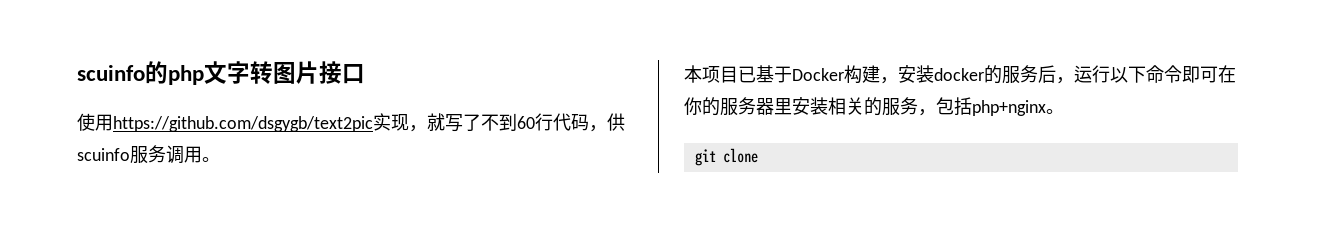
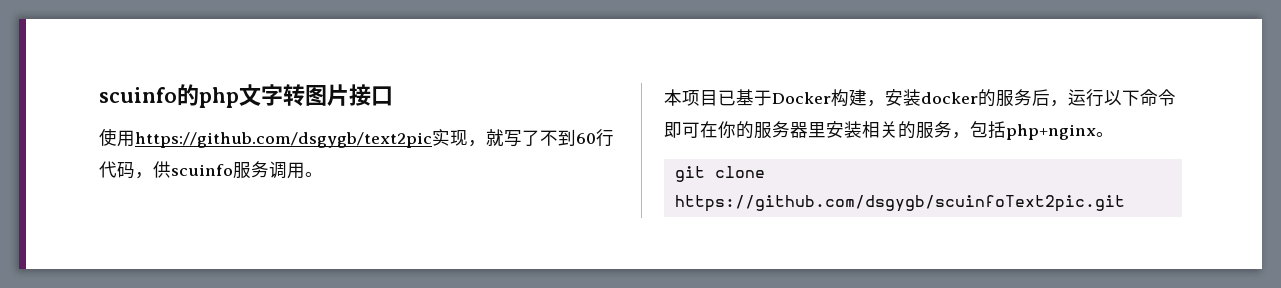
- git clone
+ git clone https://github.com/dsgygb/scuinfoText2pic.git

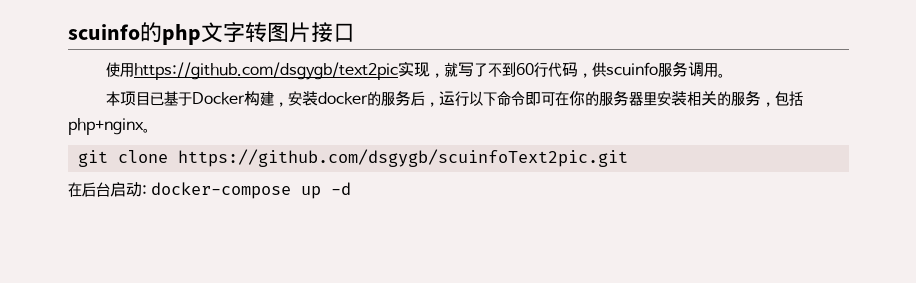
+ 在后台启动: docker-compose up -d

